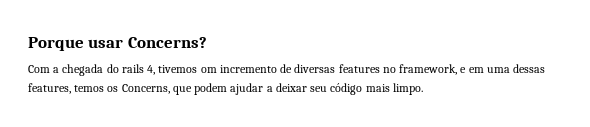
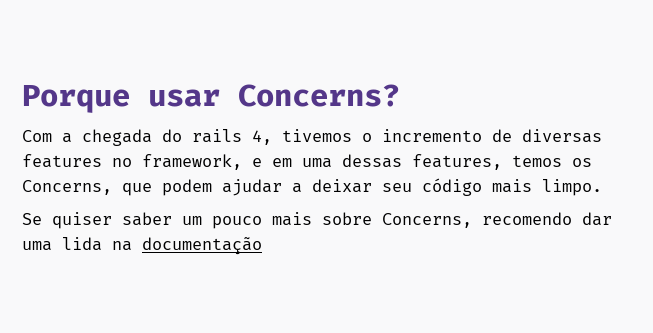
- Com a chegada do rails 4, tivemos om incremento de diversas features no framework, e em uma dessas features, temos os Concerns, que podem ajudar a deixar seu código mais limpo.
+ Com a chegada do rails 4, tivemos o incremento de diversas features no framework, e em uma dessas features, temos os Concerns, que podem ajudar a deixar seu código mais limpo.
+ Se quiser saber um pouco mais sobre Concerns, recomendo dar uma lida na documentação

